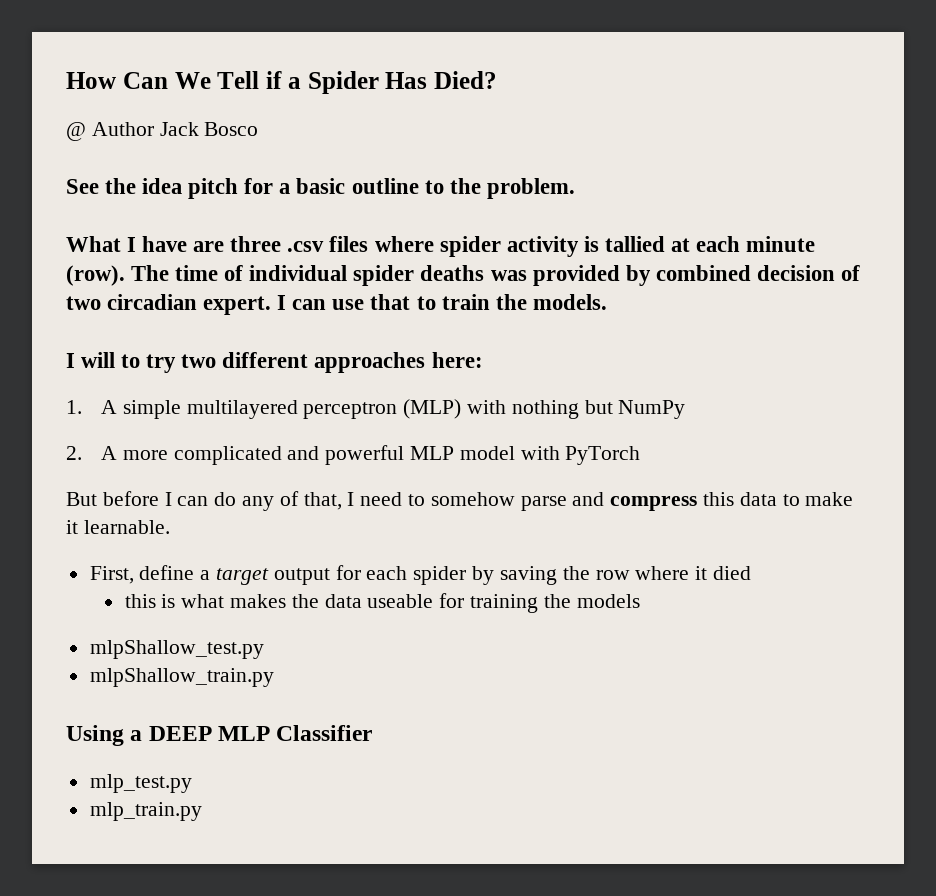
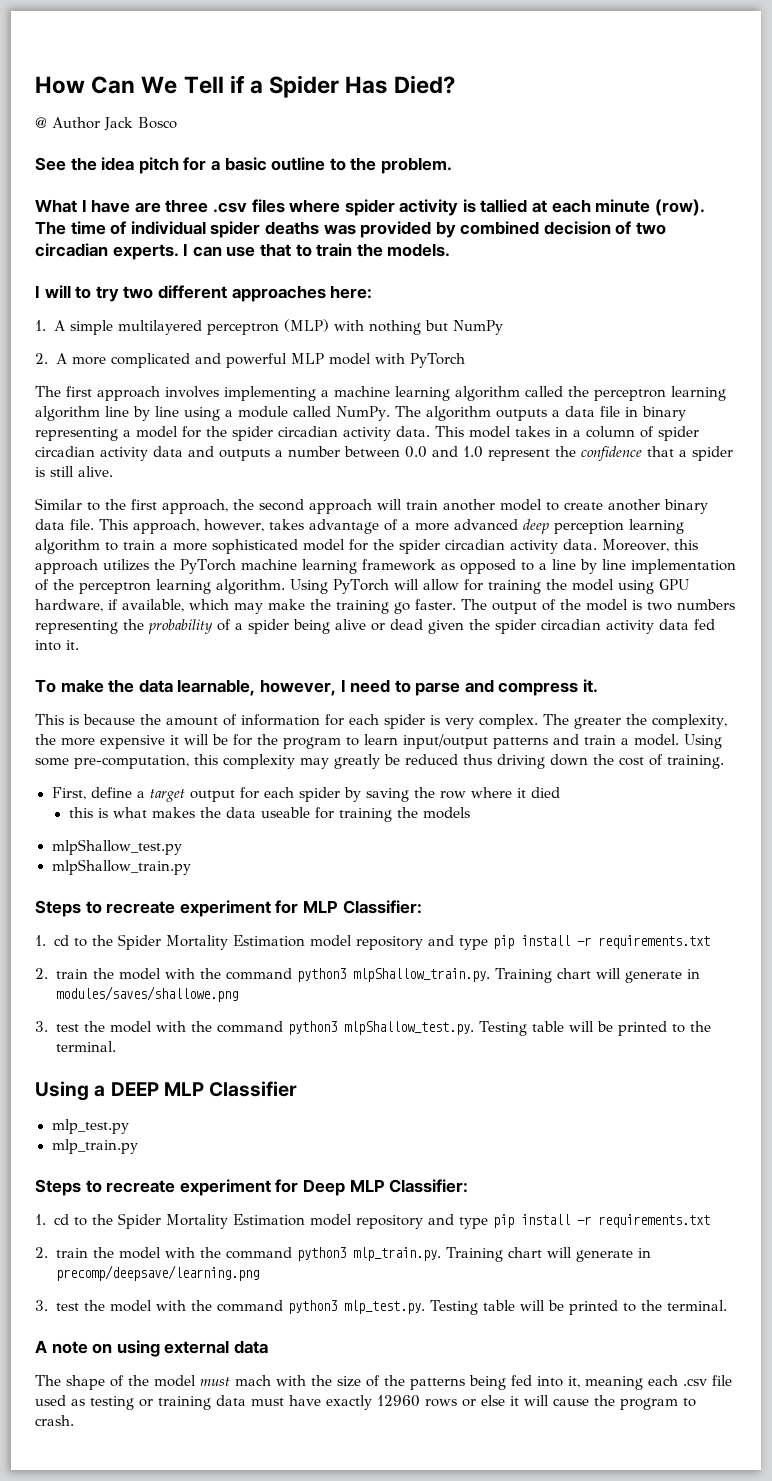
- The time of individual spider deaths was provided by combined decision of two circadian expert.
+ The time of individual spider deaths was provided by combined decision of two circadian experts.
- But before I can do any of that, I need to somehow parse and compress this data to make it learnable.
+ The first approach involves implementing a machine learning algorithm called the perceptron learning algorithm line by line using a module called NumPy. The algorithm outputs a data file in binary representing a model for the spider circadian activity data. This model takes in a column of spider circadian activity data and outputs a number between 0.0 and 1.0 represent the confidence that a spider is still alive.
+ Similar to the first approach, the second approach will train another model to create another binary data file. This approach, however, takes advantage of a more advanced deep perception learning algorithm to train a more sophisticated model for the spider circadian activity data. Moreover, this approach utilizes the PyTorch machine learning framework as opposed to a line by line implementation of the perceptron learning algorithm. Using PyTorch will allow for training the model using GPU hardware, if available, which may make the training go faster. The output of the model is two numbers representing the probability of a spider being alive or dead given the spider circadian activity data fed into it.
+ To make the data learnable, however, I need to parse and compress it.
+ This is because the amount of information for each spider is very complex. The greater the complexity, the more expensive it will be for the program to learn input/output patterns and train a model. Using some pre-computation, this complexity may greatly be reduced thus driving down the cost of training.
+ Steps to recreate experiment for MLP Classifier:
+ 1. cd to the Spider Mortality Estimation model repository and type pip install -r requirements.txt
+ 2. train the model with the command python3 mlpShallow_train.py. Training chart will generate in modules/saves/shallowe.png
+ 3. test the model with the command python3 mlpShallow_test.py. Testing table will be printed to the terminal.
+ Steps to recreate experiment for Deep MLP Classifier:
+ 1. cd to the Spider Mortality Estimation model repository and type pip install -r requirements.txt
+ 2. train the model with the command python3 mlp_train.py. Training chart will generate in precomp/deepsave/learning.png
+ 3. test the model with the command python3 mlp_test.py. Testing table will be printed to the terminal.
+ A note on using external data
+ The shape of the model must mach with the size of the patterns being fed into it, meaning each .csv file used as testing or training data must have exactly 12960 rows or else it will cause the program to crash.

